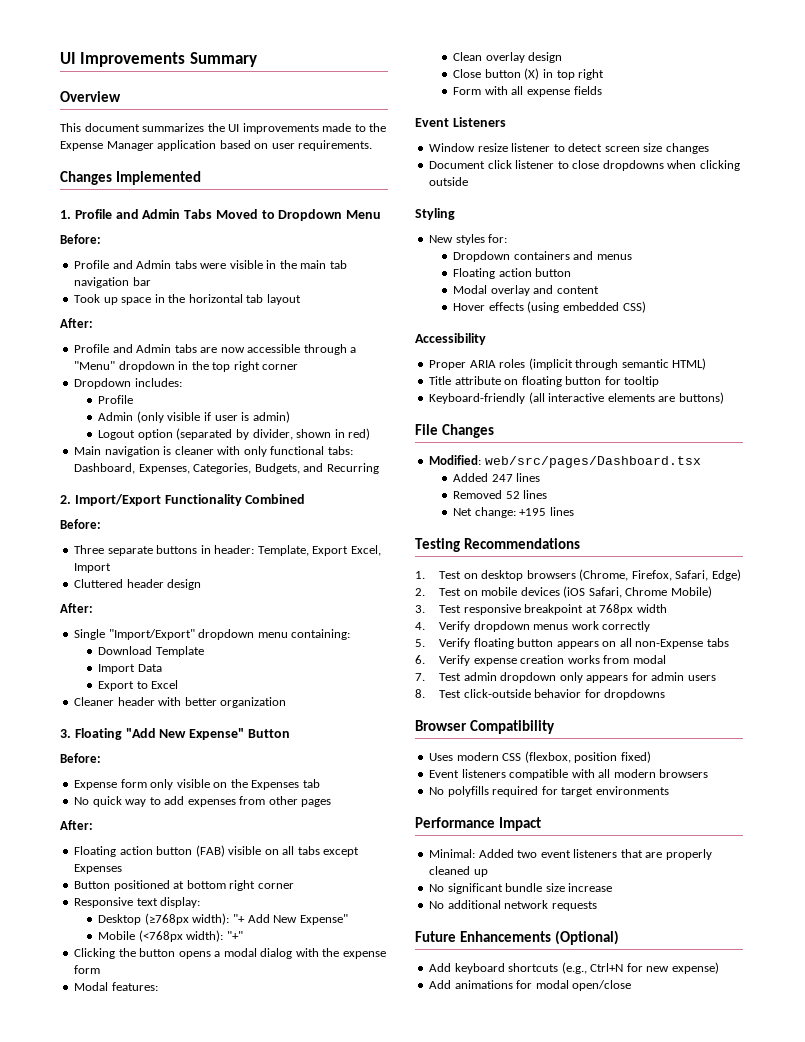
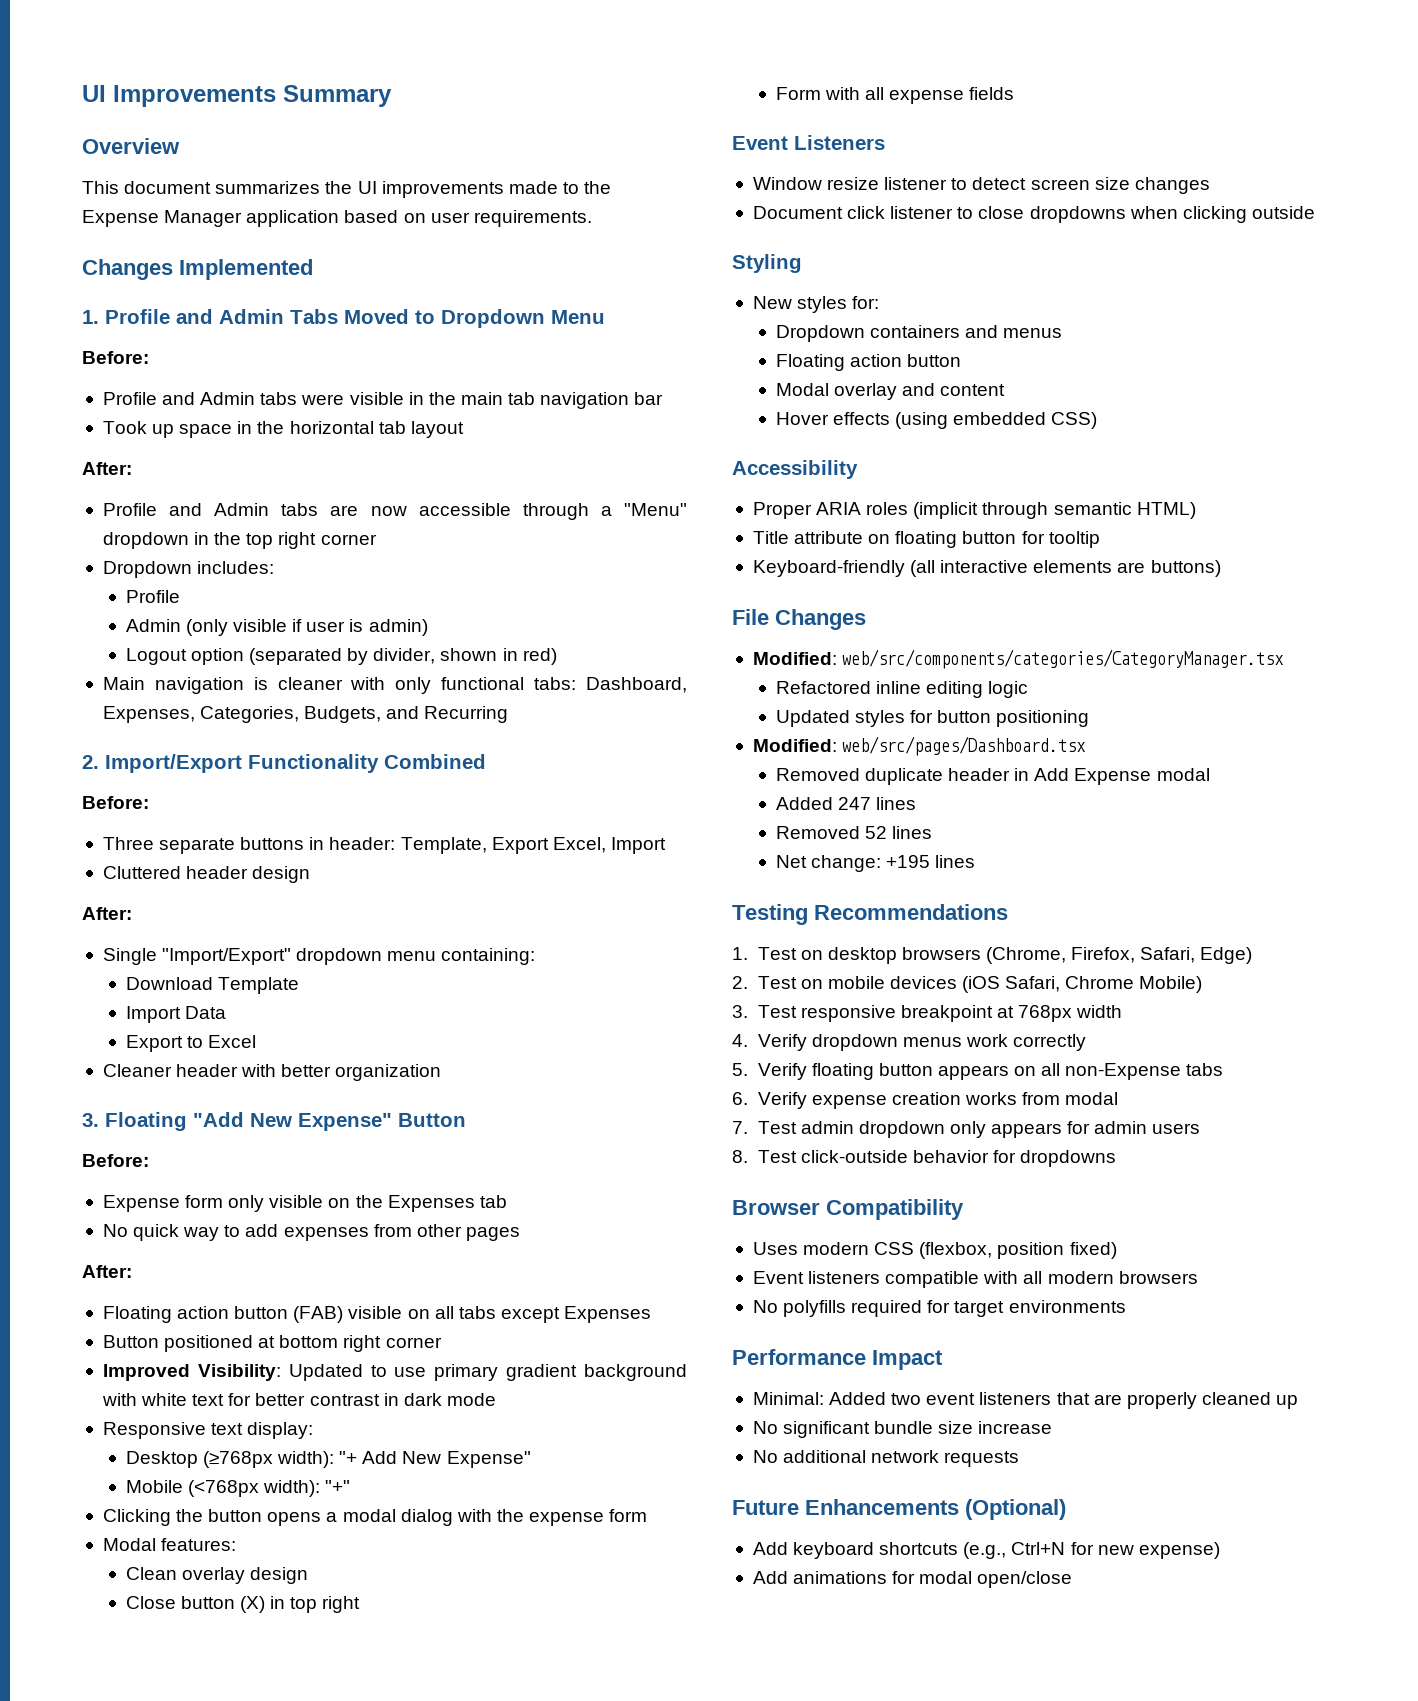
+ Improved Visibility: Updated to use primary gradient background with white text for better contrast in dark mode
+ Modified: web/src/components/categories/CategoryManager.tsx
+ Refactored inline editing logic
+ Updated styles for button positioning
  Modified: web/src/pages/Dashboard.tsx
+ Removed duplicate header in Add Expense modal

